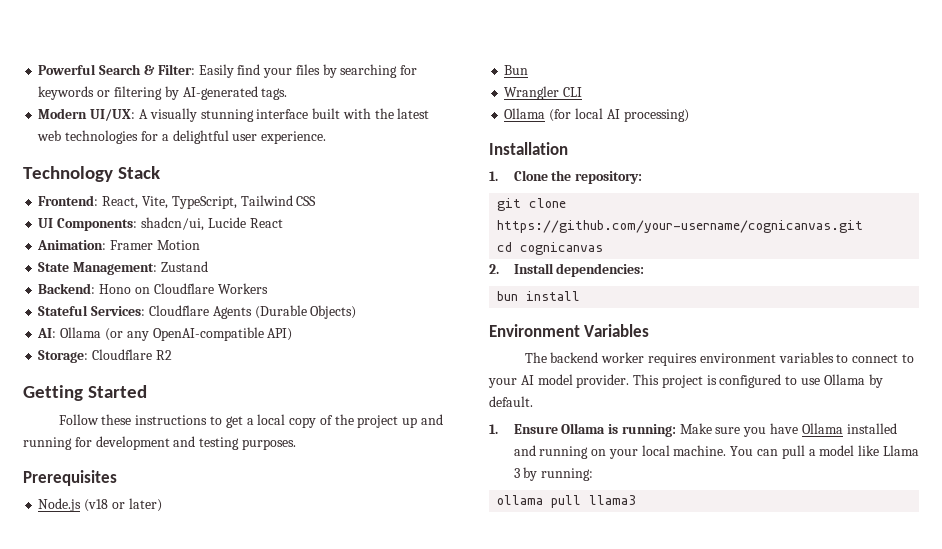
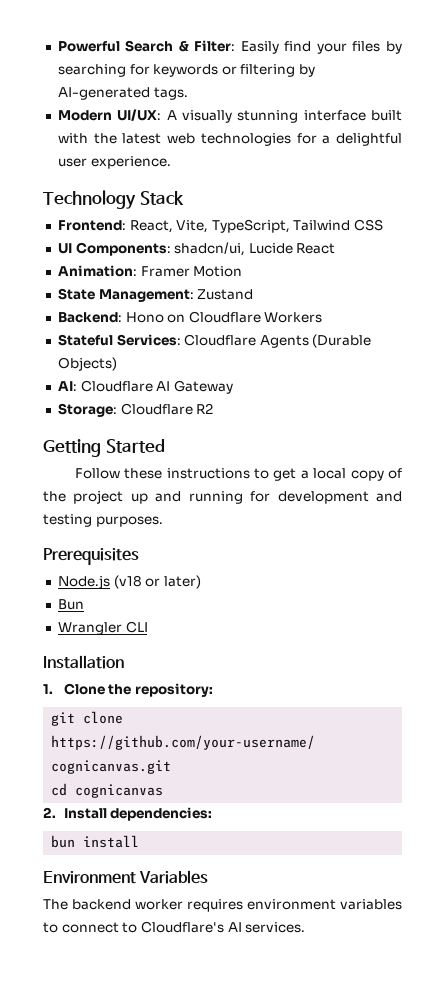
- AI: Ollama (or any OpenAI-compatible API)
+ AI: Cloudflare AI Gateway
- Ollama (for local AI processing)
- The backend worker requires environment variables to connect to your AI model provider. This project is configured to use Ollama by default.
- 1. Ensure Ollama is running: Make sure you have Ollama installed and running on your local machine. You can pull a model like Llama 3 by running:
- ollama pull llama3
+ The backend worker requires environment variables to connect to Cloudflare's AI services.

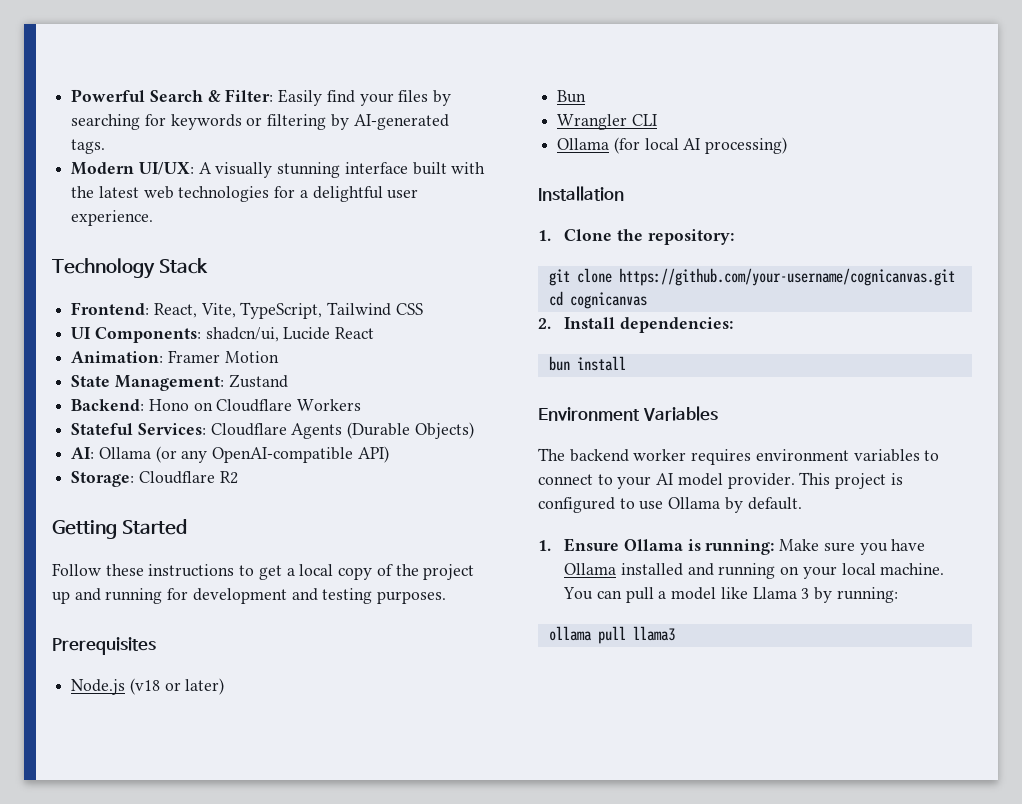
- AI: Cloudflare AI Gateway
+ AI: Ollama (or any OpenAI-compatible API)
+ Ollama (for local AI processing)
- The backend worker requires environment variables to connect to Cloudflare's AI services.
+ The backend worker requires environment variables to connect to your AI model provider. This project is configured to use Ollama by default.
+ 1. Ensure Ollama is running: Make sure you have Ollama installed and running on your local machine. You can pull a model like Llama 3 by running:
+ ollama pull llama3

